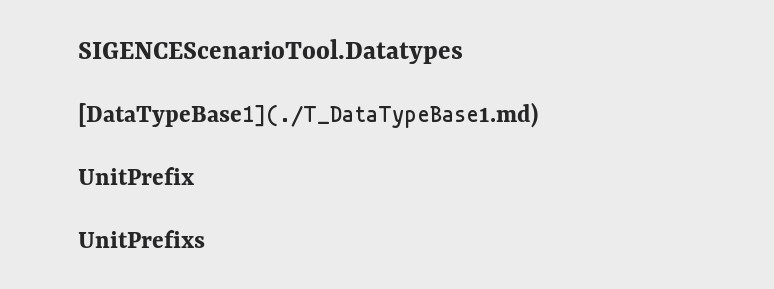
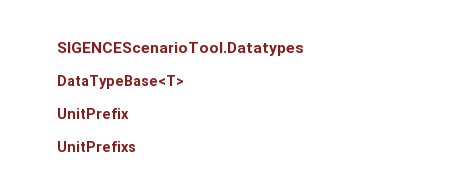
- [DataTypeBase1](./T_DataTypeBase1.md)
+ DataTypeBase<T>

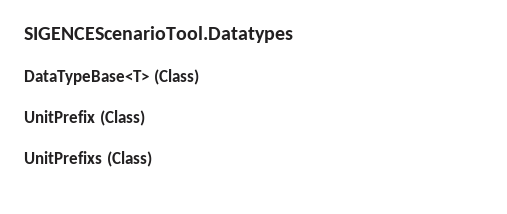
- DataTypeBase<T>
+ DataTypeBase<T> (Class)
- UnitPrefix
+ UnitPrefix (Class)
- UnitPrefixs
+ UnitPrefixs (Class)

